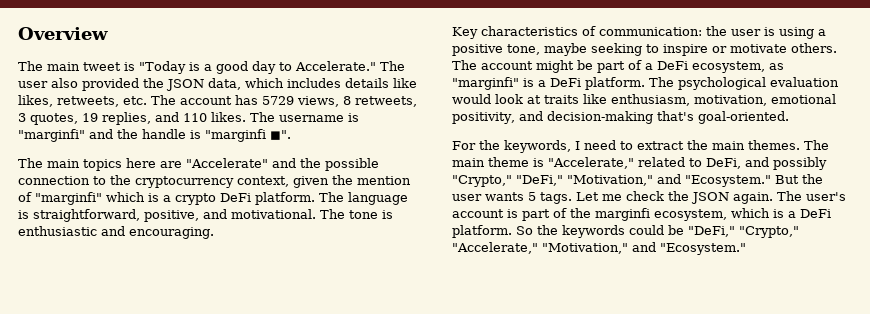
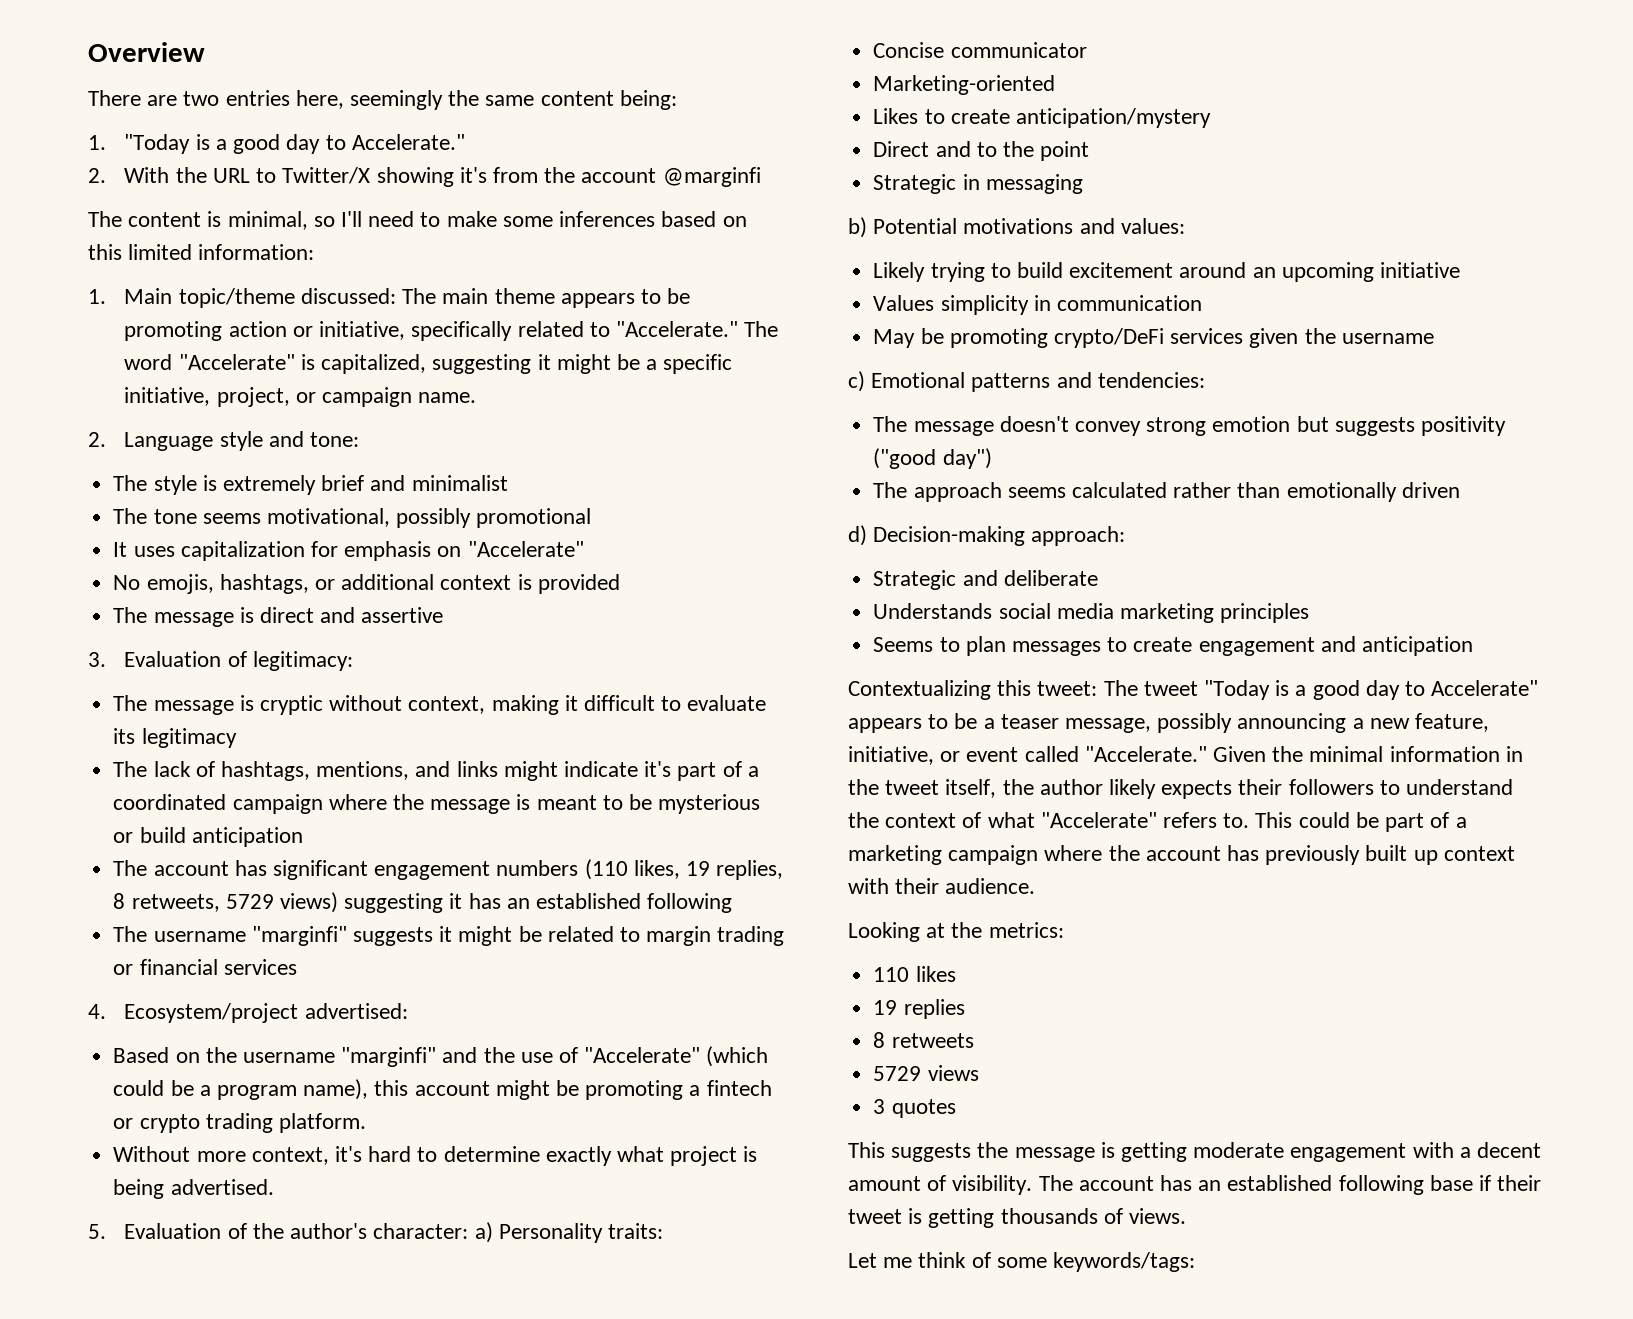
- The main tweet is "Today is a good day to Accelerate." The user also provided the JSON data, which includes details like likes, retweets, etc. The account has 5729 views, 8 retweets, 3 quotes, 19 replies, and 110 likes. The username is "marginfi" and the handle is "marginfi ◼".
- The main topics here are "Accelerate" and the possible connection to the cryptocurrency context, given the mention of "marginfi" which is a crypto DeFi platform. The language is straightforward, positive, and motivational. The tone is enthusiastic and encouraging.
- Key characteristics of communication: the user is using a positive tone, maybe seeking to inspire or motivate others. The account might be part of a DeFi ecosystem, as "marginfi" is a DeFi platform. The psychological evaluation would look at traits like enthusiasm, motivation, emotional positivity, and decision-making that's goal-oriented.
- For the keywords, I need to extract the main themes. The main theme is "Accelerate," related to DeFi, and possibly "Crypto," "DeFi," "Motivation," and "Ecosystem." But the user wants 5 tags. Let me check the JSON again. The user's account is part of the marginfi ecosystem, which is a DeFi platform. So the keywords could be "DeFi," "Crypto," "Accelerate," "Motivation," and "Ecosystem."
+ There are two entries here, seemingly the same content being:
+ 1. "Today is a good day to Accelerate."
+ 2. With the URL to Twitter/X showing it's from the account @marginfi
+ The content is minimal, so I'll need to make some inferences based on this limited information:
+ 1. Main topic/theme discussed: The main theme appears to be promoting action or initiative, specifically related to "Accelerate." The word "Accelerate" is capitalized, suggesting it might be a specific initiative, project, or campaign name.
+ 2. Language style and tone:
+ The style is extremely brief and minimalist
+ The tone seems motivational, possibly promotional
+ It uses capitalization for emphasis on "Accelerate"
+ No emojis, hashtags, or additional context is provided
+ The message is direct and assertive
+ 3. Evaluation of legitimacy:
+ The message is cryptic without context, making it difficult to evaluate its legitimacy
+ The lack of hashtags, mentions, and links might indicate it's part of a coordinated campaign where the message is meant to be mysterious or build anticipation
+ The account has significant engagement numbers (110 likes, 19 replies, 8 retweets, 5729 views) suggesting it has an established following
+ The username "marginfi" suggests it might be related to margin trading or financial services
+ 4. Ecosystem/project advertised:
+ Based on the username "marginfi" and the use of "Accelerate" (which could be a program name), this account might be promoting a fintech or crypto trading platform.
+ Without more context, it's hard to determine exactly what project is being advertised.
+ 5. Evaluation of the author's character: a) Personality traits:
+ Concise communicator
+ Marketing-oriented
+ Likes to create anticipation/mystery
+ Direct and to the point
+ Strategic in messaging
+ b) Potential motivations and values:
+ Likely trying to build excitement around an upcoming initiative
+ Values simplicity in communication
+ May be promoting crypto/DeFi services given the username
+ c) Emotional patterns and tendencies:
+ The message doesn't convey strong emotion but suggests positivity ("good day")
+ The approach seems calculated rather than emotionally driven
+ d) Decision-making approach:
+ Strategic and deliberate
+ Understands social media marketing principles
+ Seems to plan messages to create engagement and anticipation
+ Contextualizing this tweet: The tweet "Today is a good day to Accelerate" appears to be a teaser message, possibly announcing a new feature, initiative, or event called "Accelerate." Given the minimal information in the tweet itself, the author likely expects their followers to understand the context of what "Accelerate" refers to. This could be part of a marketing campaign where the account has previously built up context with their audience.
+ Looking at the metrics:
+ 110 likes
+ 19 replies
+ 8 retweets
+ 5729 views
+ 3 quotes
+ This suggests the message is getting moderate engagement with a decent amount of visibility. The account has an established following base if their tweet is getting thousands of views.
+ Let me think of some keywords/tags:

